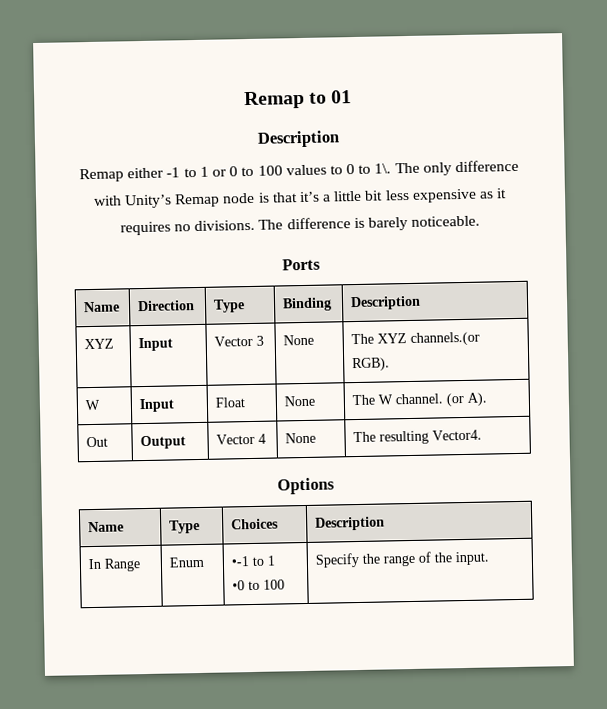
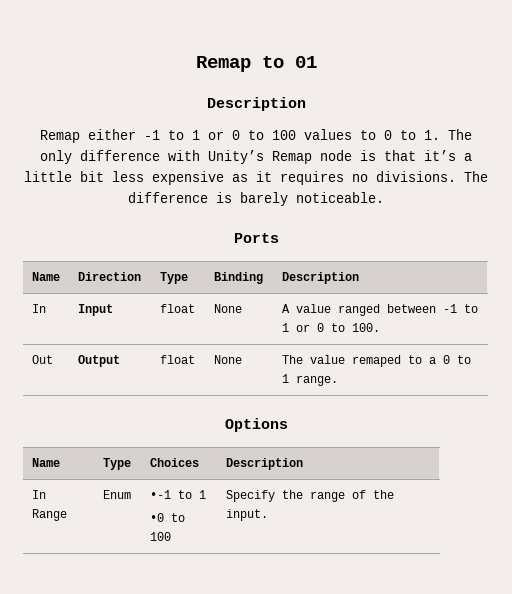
- Remap either -1 to 1 or 0 to 100 values to 0 to 1\. The only difference with Unity’s Remap node is that it’s a little bit less expensive as it requires no divisions.
+ Remap either -1 to 1 or 0 to 100 values to 0 to 1. The only difference with Unity’s Remap node is that it’s a little bit less expensive as it requires no divisions.
- XYZ | Input | Vector 3 | None | The XYZ channels.(or RGB).
- W | Input | Float | None | The W channel. (or A).
+ In | Input | float | None | A value ranged between -1 to 1 or 0 to 100.
- Out | Output | Vector 4 | None | The resulting Vector4.
+ Out | Output | float | None | The value remaped to a 0 to 1 range.

